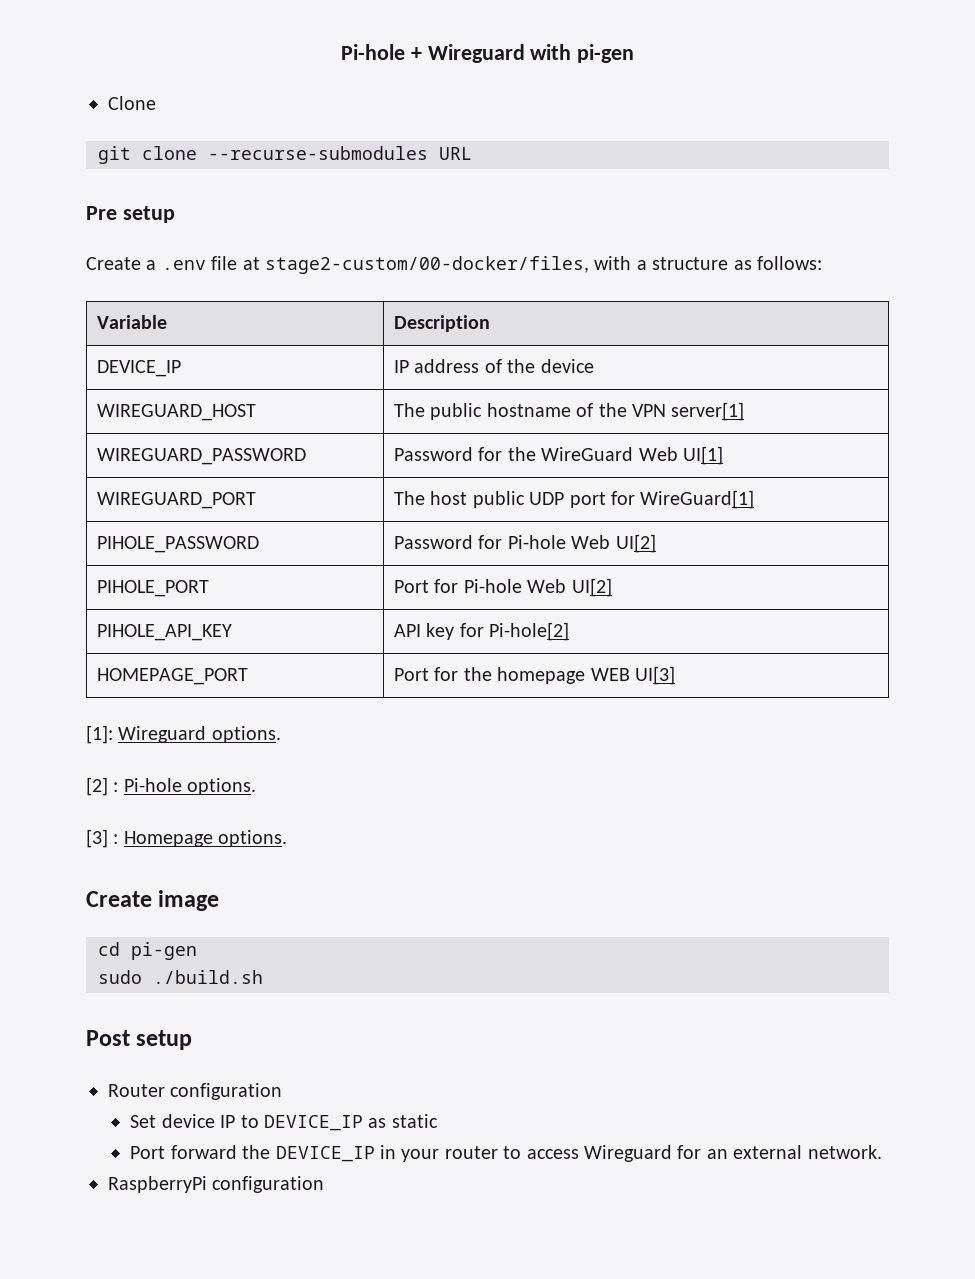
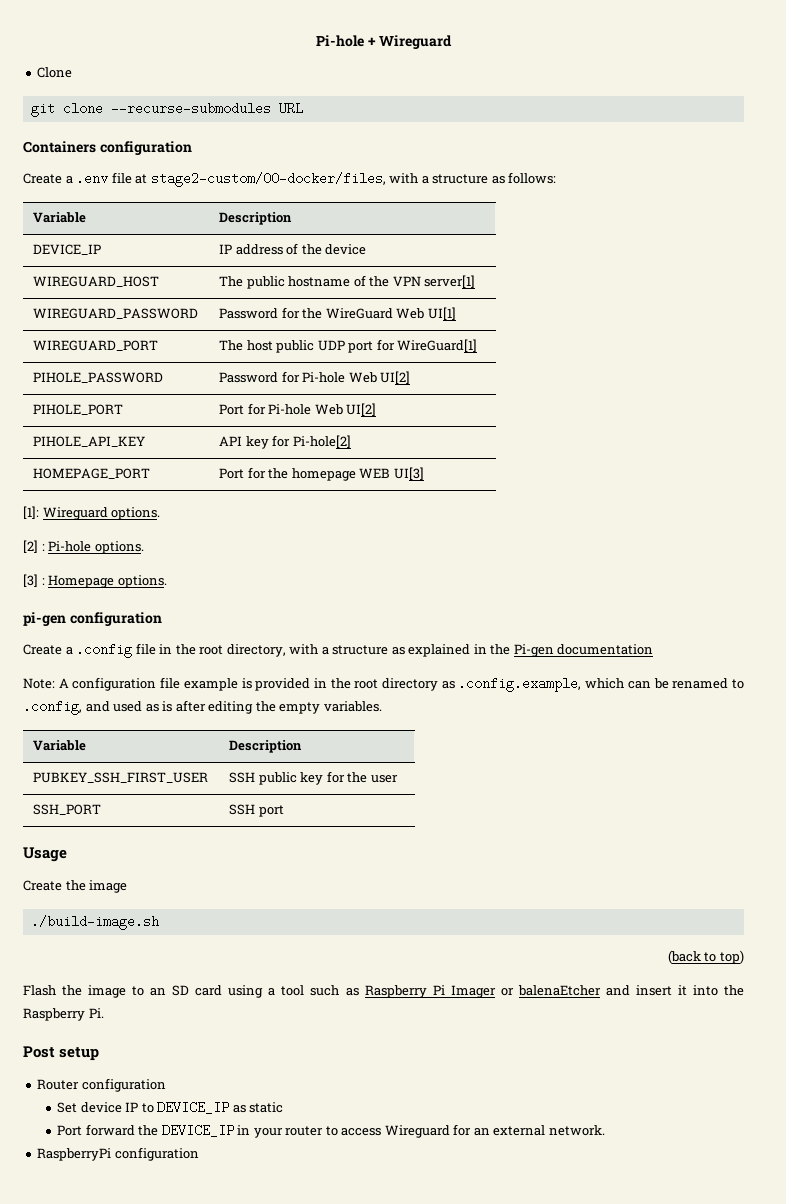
- Pi-hole + Wireguard with pi-gen
+ Pi-hole + Wireguard
- Pre setup
+ Containers configuration
- Create image
- cd pi-gen
- sudo ./build.sh
+ pi-gen configuration
+ Create a .config file in the root directory, with a structure as explained in the Pi-gen documentation
+ Note: A configuration file example is provided in the root directory as .config.example, which can be renamed to .config, and used as is after editing the empty variables.
+ Variable | Description
+ PUBKEY_SSH_FIRST_USER | SSH public key for the user
+ SSH_PORT | SSH port
+ Usage
+ Create the image
+ ./build-image.sh
+ (back to top)
+ Flash the image to an SD card using a tool such as Raspberry Pi Imager or balenaEtcher and insert it into the Raspberry Pi.

